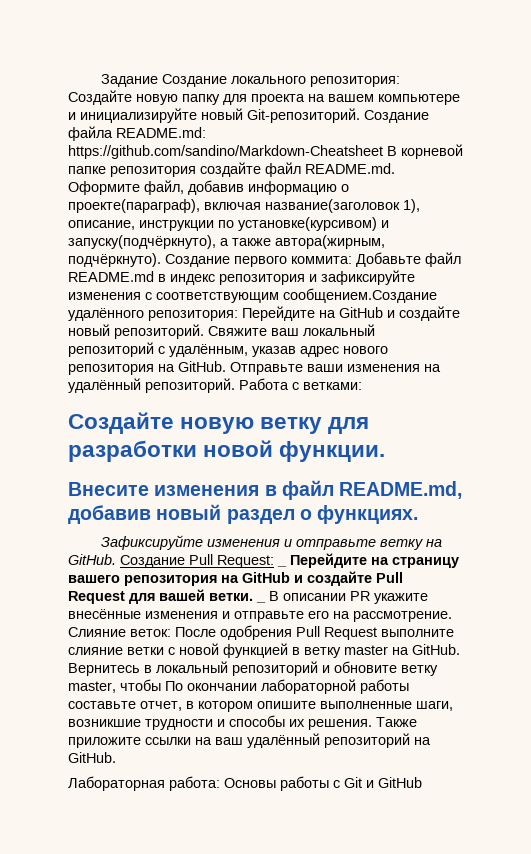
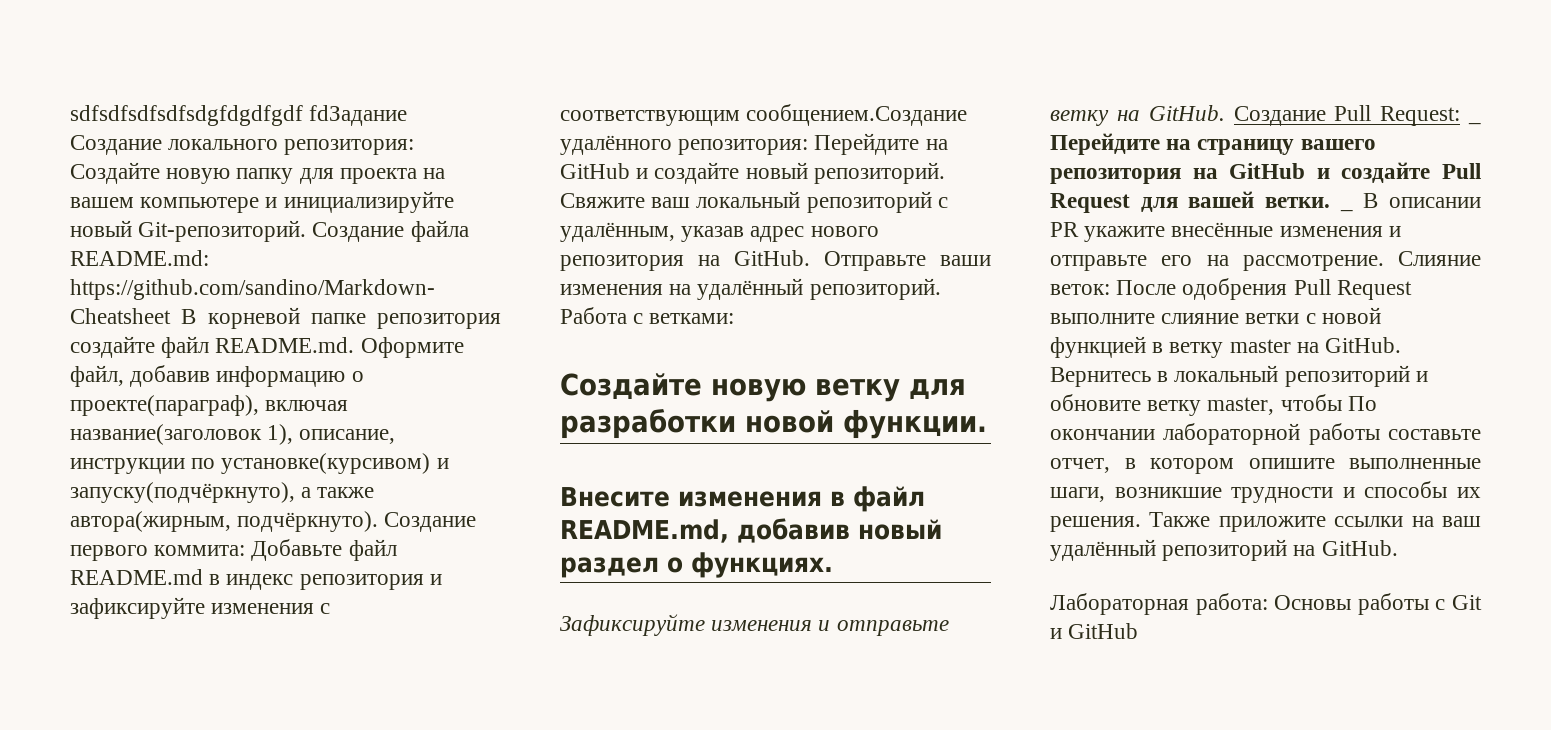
- Задание Создание локального репозитория: Создайте новую папку для проекта на вашем компьютере и инициализируйте новый Git-репозиторий.
+ sdfsdfsdfsdfsdgfdgdfgdf fdЗадание Создание локального репозитория: Создайте новую папку для проекта на вашем компьютере и инициализируйте новый Git-репозиторий.

